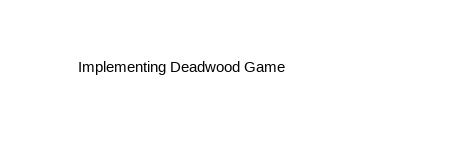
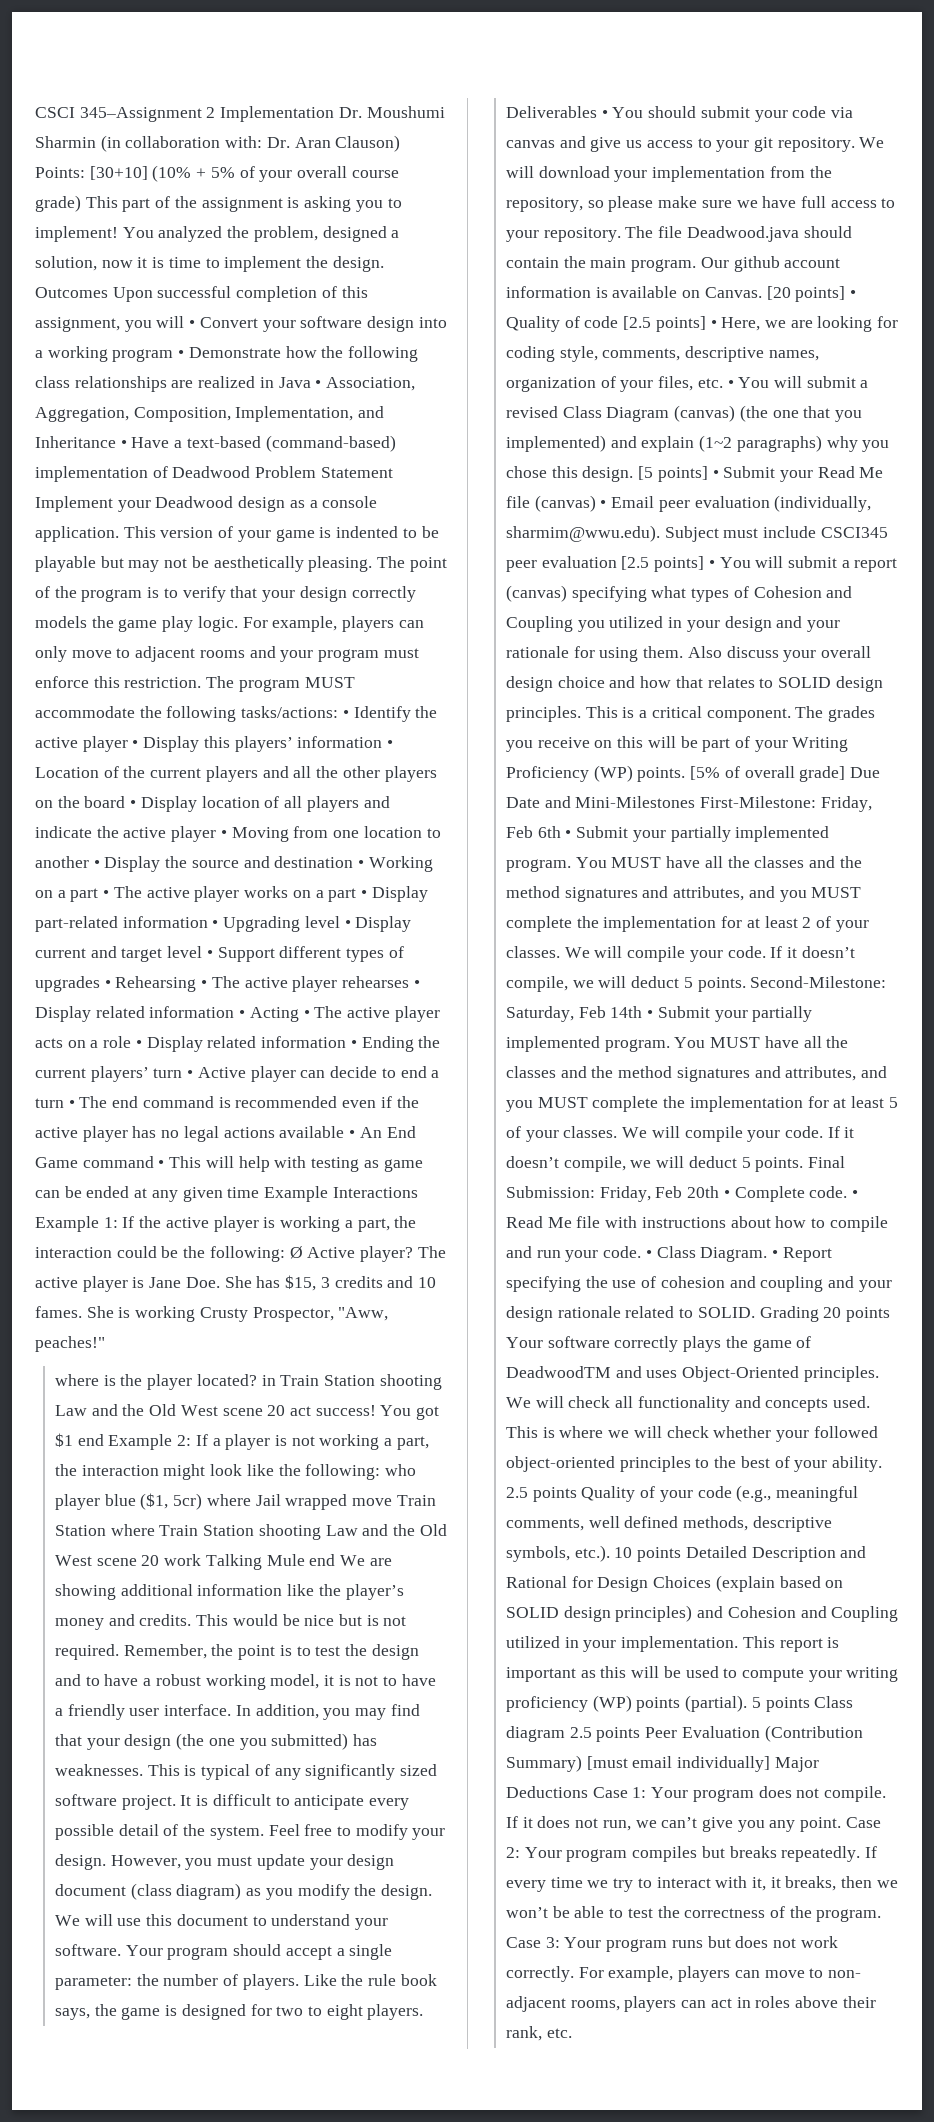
- Implementing Deadwood Game
+ CSCI 345–Assignment 2 Implementation Dr. Moushumi Sharmin (in collaboration with: Dr. Aran Clauson) Points: [30+10] (10% + 5% of your overall course grade) This part of the assignment is asking you to implement! You analyzed the problem, designed a solution, now it is time to implement the design. Outcomes Upon successful completion of this assignment, you will • Convert your software design into a working program • Demonstrate how the following class relationships are realized in Java • Association, Aggregation, Composition, Implementation, and Inheritance • Have a text-based (command-based) implementation of Deadwood Problem Statement Implement your Deadwood design as a console application. This version of your game is indented to be playable but may not be aesthetically pleasing. The point of the program is to verify that your design correctly models the game play logic. For example, players can only move to adjacent rooms and your program must enforce this restriction. The program MUST accommodate the following tasks/actions: • Identify the active player • Display this players’ information • Location of the current players and all the other players on the board • Display location of all players and indicate the active player • Moving from one location to another • Display the source and destination • Working on a part • The active player works on a part • Display part-related information • Upgrading level • Display current and target level • Support different types of upgrades • Rehearsing • The active player rehearses • Display related information • Acting • The active player acts on a role • Display related information • Ending the current players’ turn • Active player can decide to end a turn • The end command is recommended even if the active player has no legal actions available • An End Game command • This will help with testing as game can be ended at any given time Example Interactions Example 1: If the active player is working a part, the interaction could be the following: Ø Active player? The active player is Jane Doe. She has $15, 3 credits and 10 fames. She is working Crusty Prospector, "Aww, peaches!"
+ where is the player located? in Train Station shooting Law and the Old West scene 20 act success! You got $1 end Example 2: If a player is not working a part, the interaction might look like the following: who player blue ($1, 5cr) where Jail wrapped move Train Station where Train Station shooting Law and the Old West scene 20 work Talking Mule end We are showing additional information like the player’s money and credits. This would be nice but is not required. Remember, the point is to test the design and to have a robust working model, it is not to have a friendly user interface. In addition, you may find that your design (the one you submitted) has weaknesses. This is typical of any significantly sized software project. It is difficult to anticipate every possible detail of the system. Feel free to modify your design. However, you must update your design document (class diagram) as you modify the design. We will use this document to understand your software. Your program should accept a single parameter: the number of players. Like the rule book says, the game is designed for two to eight players. Deliverables • You should submit your code via canvas and give us access to your git repository. We will download your implementation from the repository, so please make sure we have full access to your repository. The file Deadwood.java should contain the main program. Our github account information is available on Canvas. [20 points] • Quality of code [2.5 points] • Here, we are looking for coding style, comments, descriptive names, organization of your files, etc. • You will submit a revised Class Diagram (canvas) (the one that you implemented) and explain (1~2 paragraphs) why you chose this design. [5 points] • Submit your Read Me file (canvas) • Email peer evaluation (individually, sharmim@wwu.edu). Subject must include CSCI345 peer evaluation [2.5 points] • You will submit a report (canvas) specifying what types of Cohesion and Coupling you utilized in your design and your rationale for using them. Also discuss your overall design choice and how that relates to SOLID design principles. This is a critical component. The grades you receive on this will be part of your Writing Proficiency (WP) points. [5% of overall grade] Due Date and Mini-Milestones First-Milestone: Friday, Feb 6th • Submit your partially implemented program. You MUST have all the classes and the method signatures and attributes, and you MUST complete the implementation for at least 2 of your classes. We will compile your code. If it doesn’t compile, we will deduct 5 points. Second-Milestone: Saturday, Feb 14th • Submit your partially implemented program. You MUST have all the classes and the method signatures and attributes, and you MUST complete the implementation for at least 5 of your classes. We will compile your code. If it doesn’t compile, we will deduct 5 points. Final Submission: Friday, Feb 20th • Complete code. • Read Me file with instructions about how to compile and run your code. • Class Diagram. • Report specifying the use of cohesion and coupling and your design rationale related to SOLID. Grading 20 points Your software correctly plays the game of DeadwoodTM and uses Object-Oriented principles. We will check all functionality and concepts used. This is where we will check whether your followed object-oriented principles to the best of your ability. 2.5 points Quality of your code (e.g., meaningful comments, well defined methods, descriptive symbols, etc.). 10 points Detailed Description and Rational for Design Choices (explain based on SOLID design principles) and Cohesion and Coupling utilized in your implementation. This report is important as this will be used to compute your writing proficiency (WP) points (partial). 5 points Class diagram 2.5 points Peer Evaluation (Contribution Summary) [must email individually] Major Deductions Case 1: Your program does not compile. If it does not run, we can’t give you any point. Case 2: Your program compiles but breaks repeatedly. If every time we try to interact with it, it breaks, then we won’t be able to test the correctness of the program. Case 3: Your program runs but does not work correctly. For example, players can move to non- adjacent rooms, players can act in roles above their rank, etc.

